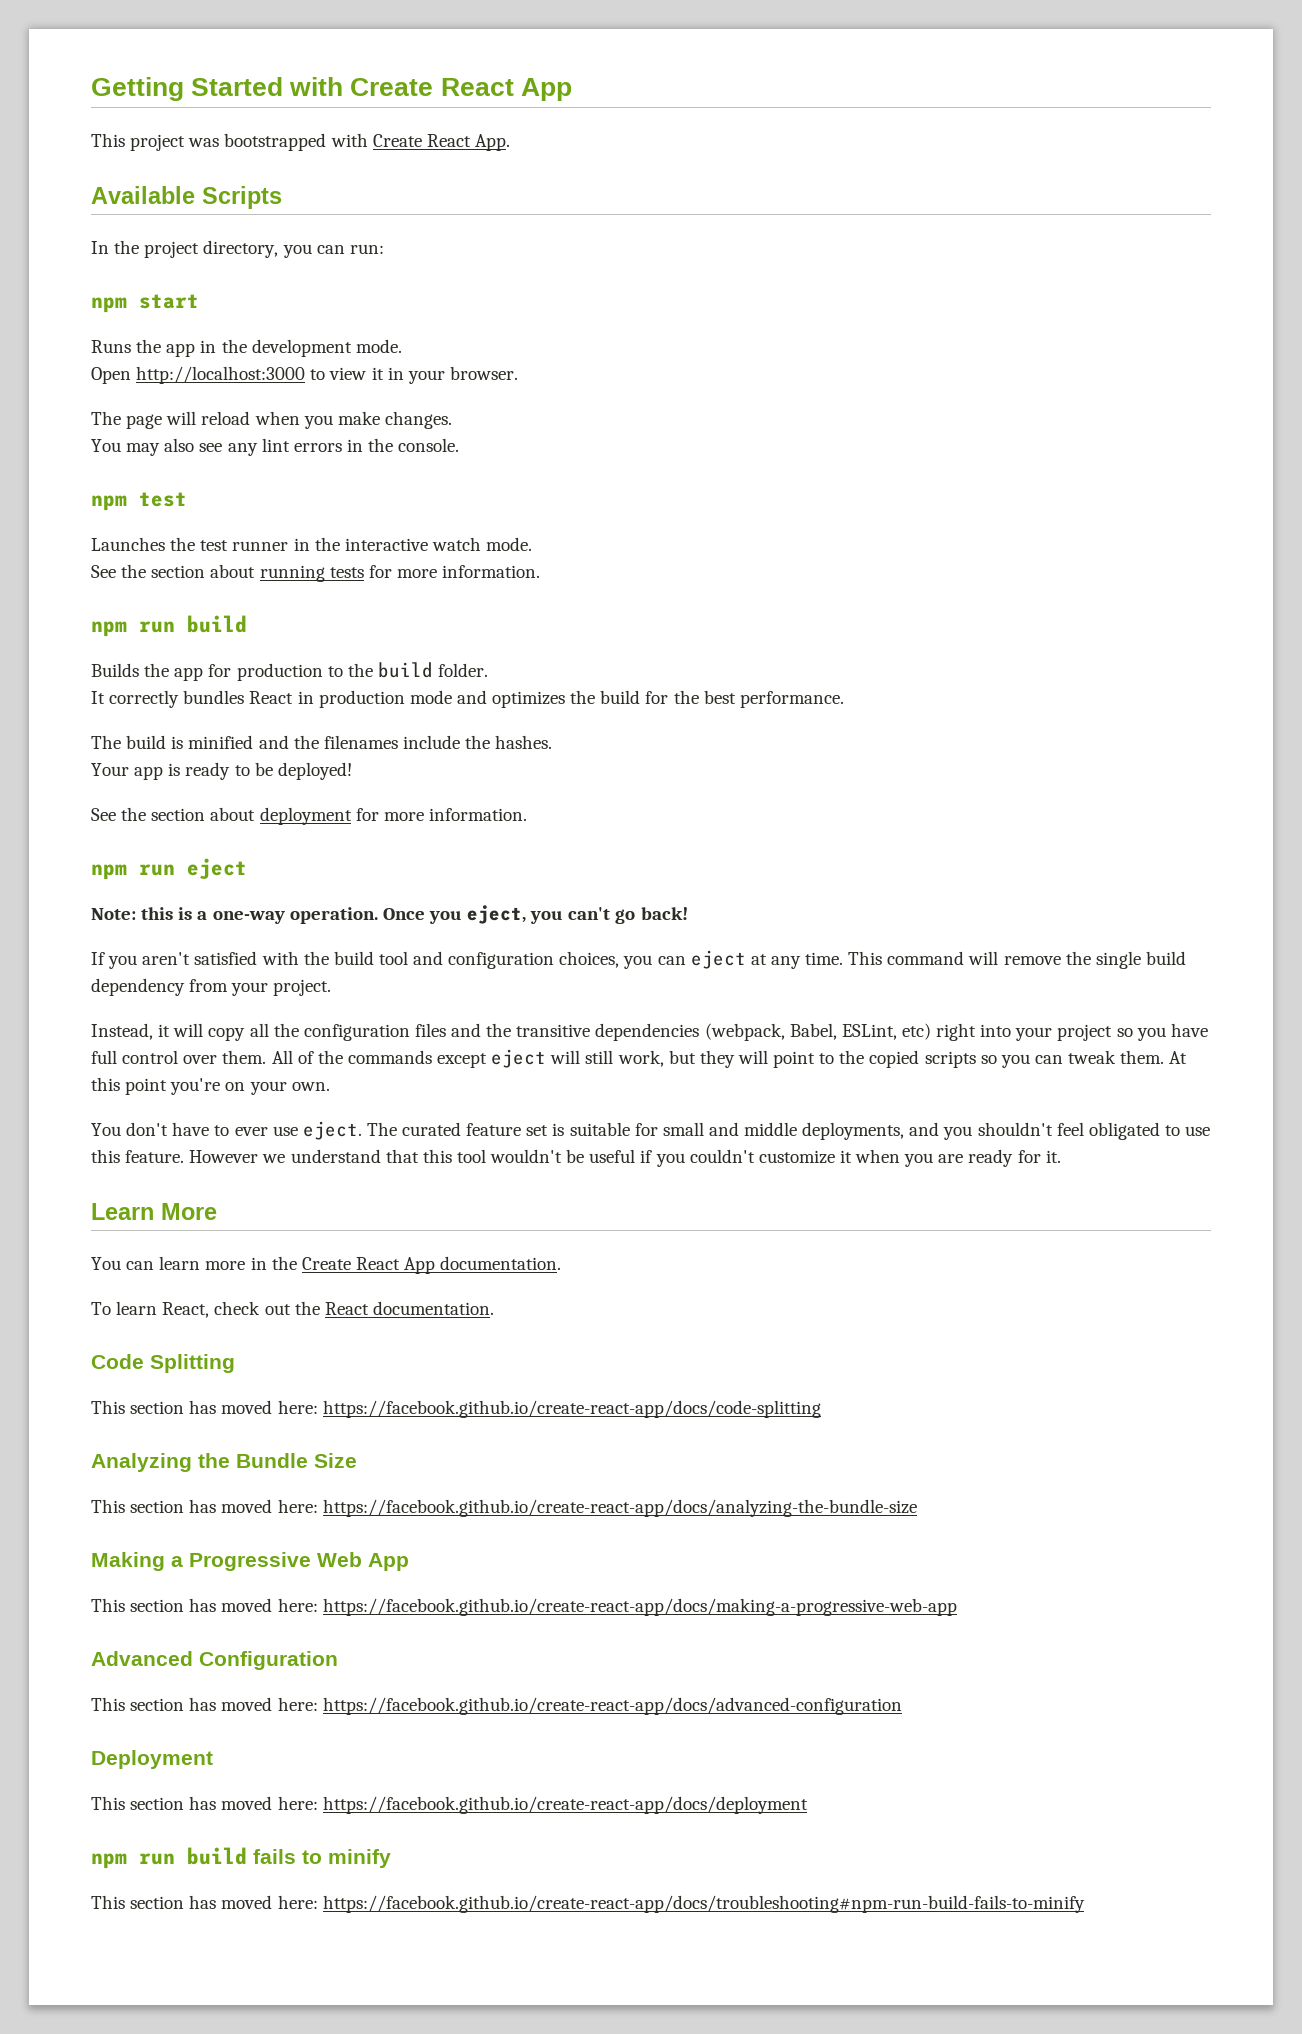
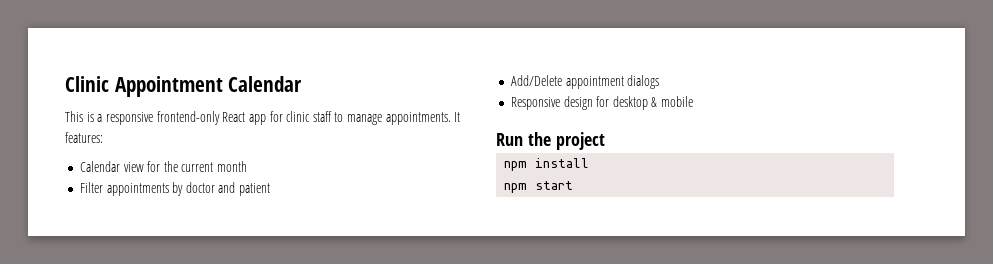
- Getting Started with Create React App
- This project was bootstrapped with Create React App.
- Available Scripts
- In the project directory, you can run:
+ Clinic Appointment Calendar
+ This is a responsive frontend-only React app for clinic staff to manage appointments. It features:
+ Calendar view for the current month
+ Filter appointments by doctor and patient
+ Add/Delete appointment dialogs
+ Responsive design for desktop & mobile
+ Run the project
+ npm install
  npm start
- Runs the app in the development mode.
- Open http://localhost:3000 to view it in your browser.
- The page will reload when you make changes.
- You may also see any lint errors in the console.
- npm test
- Launches the test runner in the interactive watch mode.
- See the section about running tests for more information.
- npm run build
- Builds the app for production to the build folder.
- It correctly bundles React in production mode and optimizes the build for the best performance.
- The build is minified and the filenames include the hashes.
- Your app is ready to be deployed!
- See the section about deployment for more information.
- npm run eject
- Note: this is a one-way operation. Once you eject, you can't go back!
- If you aren't satisfied with the build tool and configuration choices, you can eject at any time. This command will remove the single build dependency from your project.
- Instead, it will copy all the configuration files and the transitive dependencies (webpack, Babel, ESLint, etc) right into your project so you have full control over them. All of the commands except eject will still work, but they will point to the copied scripts so you can tweak them. At this point you're on your own.
- You don't have to ever use eject. The curated feature set is suitable for small and middle deployments, and you shouldn't feel obligated to use this feature. However we understand that this tool wouldn't be useful if you couldn't customize it when you are ready for it.
- Learn More
- You can learn more in the Create React App documentation.
- To learn React, check out the React documentation.
- Code Splitting
- This section has moved here: https://facebook.github.io/create-react-app/docs/code-splitting
- Analyzing the Bundle Size
- This section has moved here: https://facebook.github.io/create-react-app/docs/analyzing-the-bundle-size
- Making a Progressive Web App
- This section has moved here: https://facebook.github.io/create-react-app/docs/making-a-progressive-web-app
- Advanced Configuration
- This section has moved here: https://facebook.github.io/create-react-app/docs/advanced-configuration
- Deployment
- This section has moved here: https://facebook.github.io/create-react-app/docs/deployment
- npm run build fails to minify
- This section has moved here: https://facebook.github.io/create-react-app/docs/troubleshooting#npm-run-build-fails-to-minify

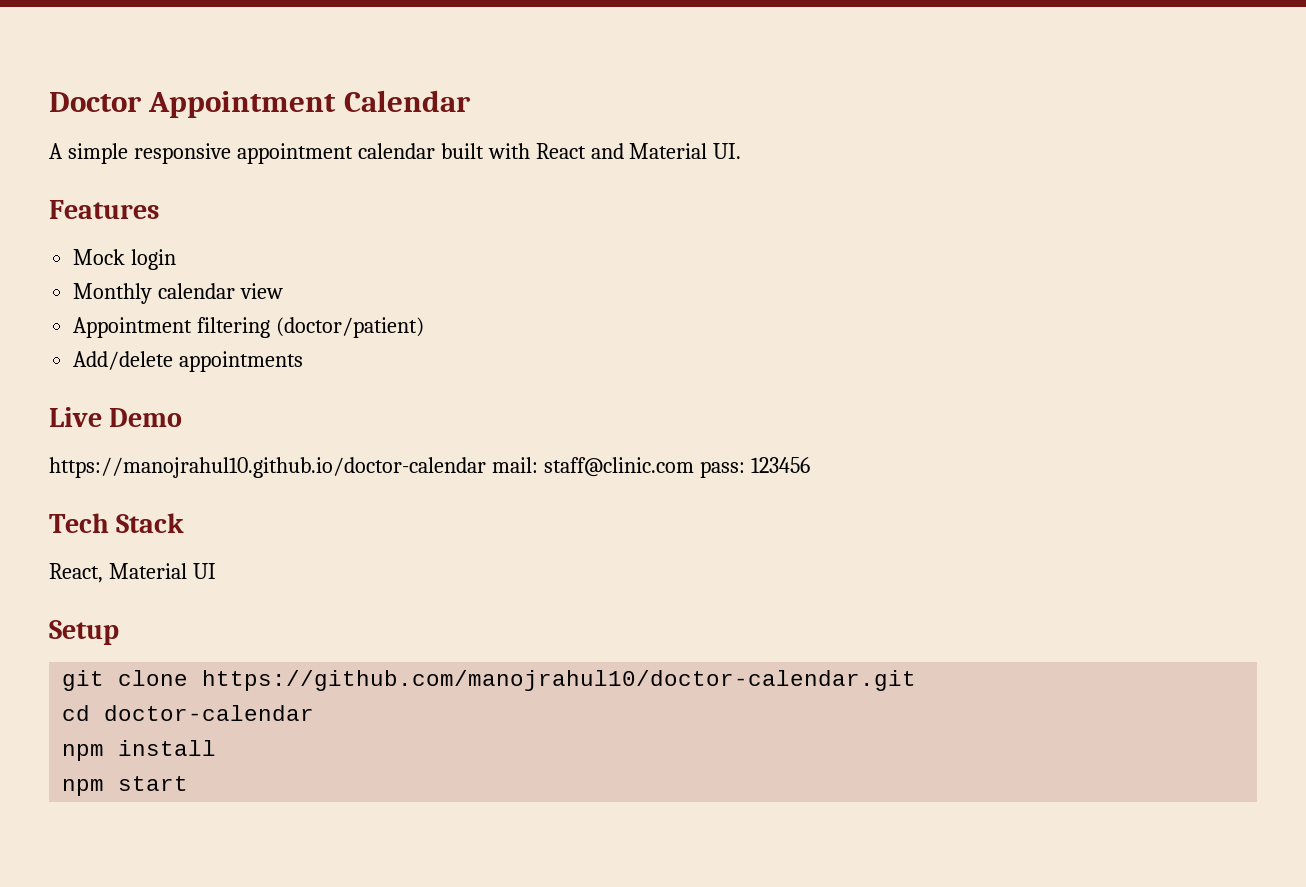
- Clinic Appointment Calendar
+ Doctor Appointment Calendar
- This is a responsive frontend-only React app for clinic staff to manage appointments. It features:
- Calendar view for the current month
- Filter appointments by doctor and patient
- Add/Delete appointment dialogs
- Responsive design for desktop & mobile
- Run the project
+ A simple responsive appointment calendar built with React and Material UI.
+ Features
+ Mock login
+ Monthly calendar view
+ Appointment filtering (doctor/patient)
+ Add/delete appointments
+ Live Demo
+ https://manojrahul10.github.io/doctor-calendar mail: staff@clinic.com pass: 123456
+ Tech Stack
+ React, Material UI
+ Setup
+ git clone https://github.com/manojrahul10/doctor-calendar.git
+ cd doctor-calendar

